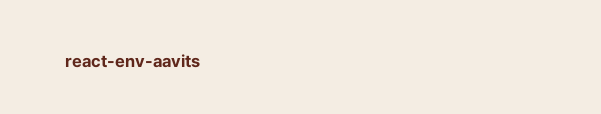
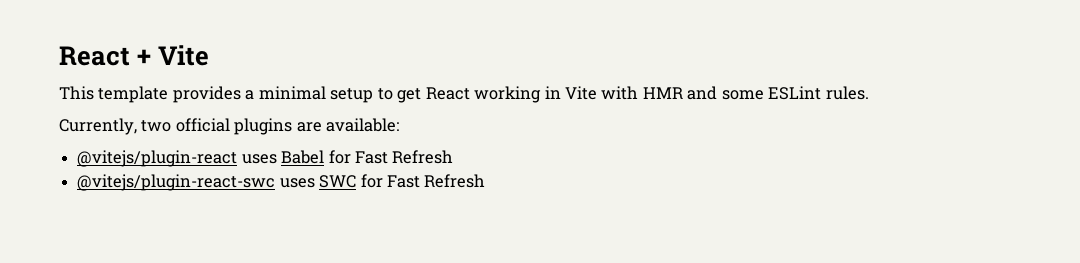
- react-env-aavits
+ React + Vite
+ This template provides a minimal setup to get React working in Vite with HMR and some ESLint rules.
+ Currently, two official plugins are available:
+ @vitejs/plugin-react uses Babel for Fast Refresh
+ @vitejs/plugin-react-swc uses SWC for Fast Refresh

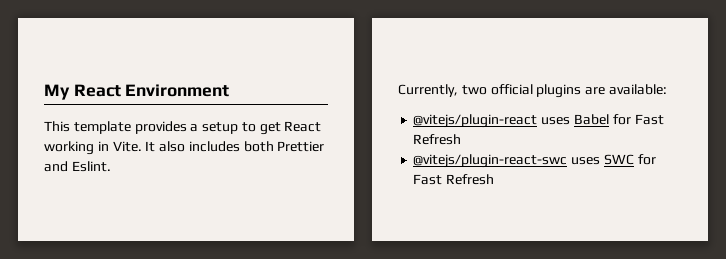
- React + Vite
+ My React Environment
- This template provides a minimal setup to get React working in Vite with HMR and some ESLint rules.
+ This template provides a setup to get React working in Vite. It also includes both Prettier and Eslint.

